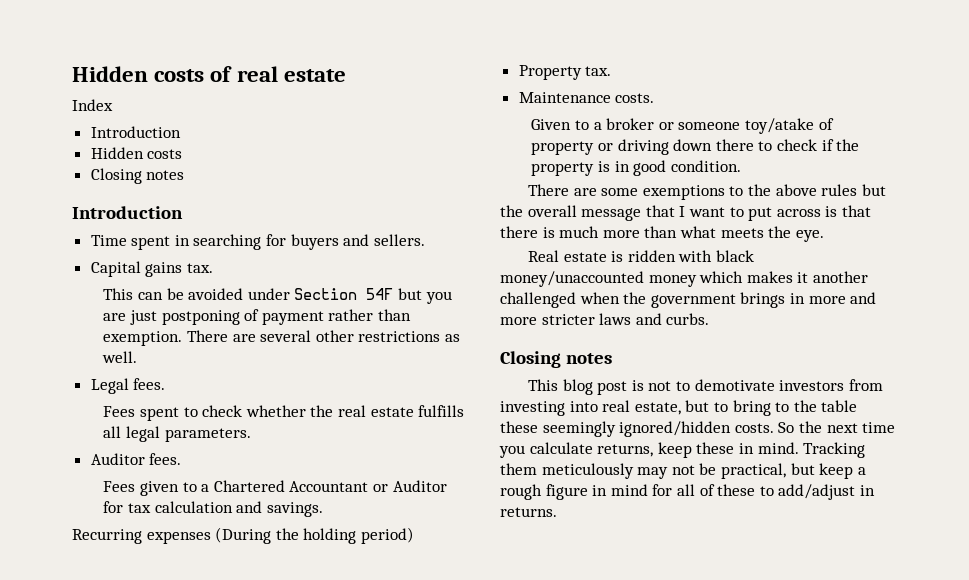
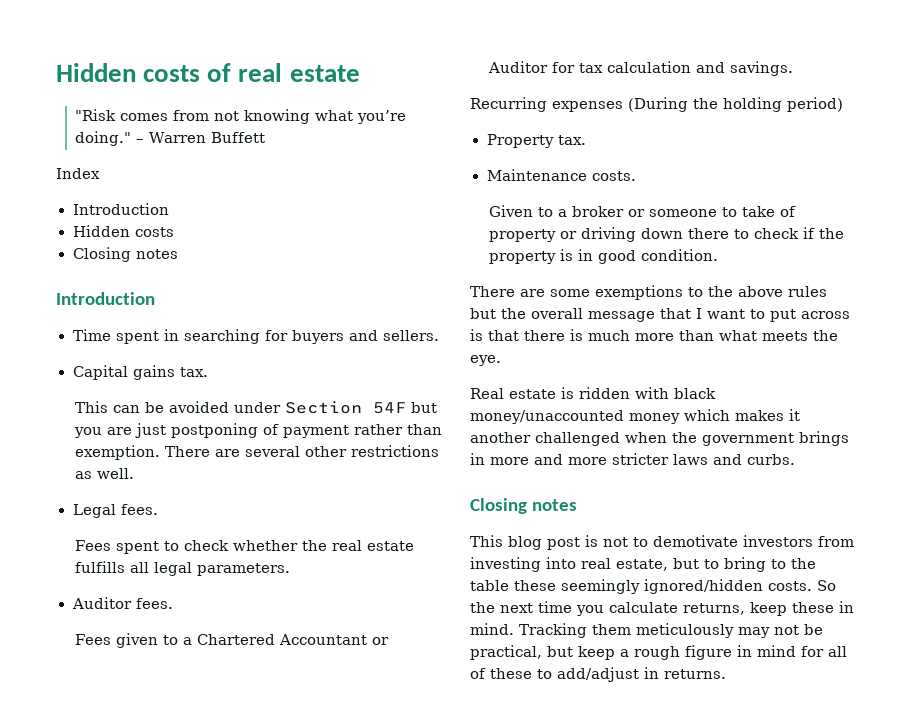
+ "Risk comes from not knowing what you’re doing." – Warren Buffett
- Given to a broker or someone toy/atake of property or driving down there to check if the property is in good condition.
+ Given to a broker or someone to take of property or driving down there to check if the property is in good condition.

